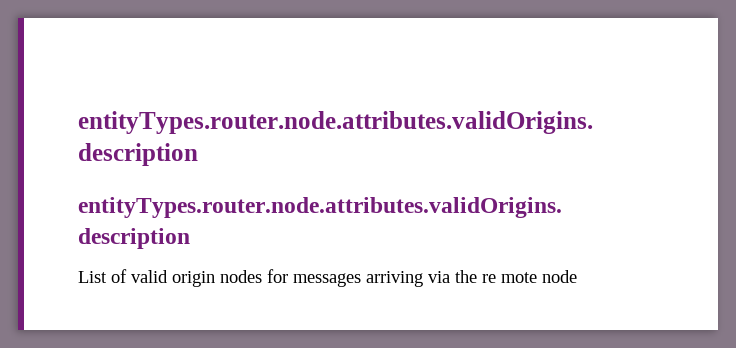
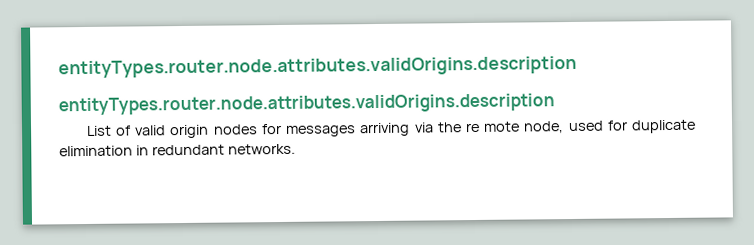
- List of valid origin nodes for messages arriving via the re mote node
+ List of valid origin nodes for messages arriving via the re mote node, used for duplicate elimination in redundant networks.

